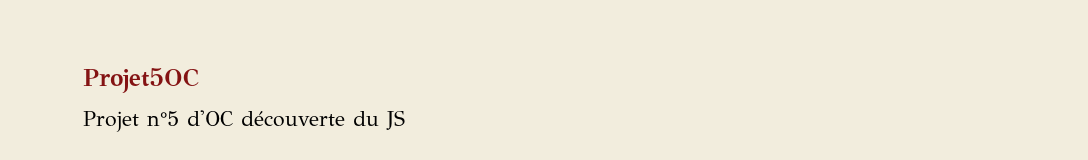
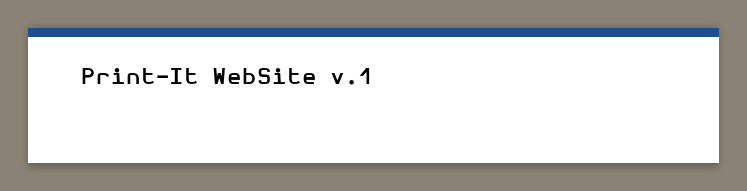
- Projet5OC
- Projet n°5 d'OC découverte du JS
+ Print-It WebSite v.1

